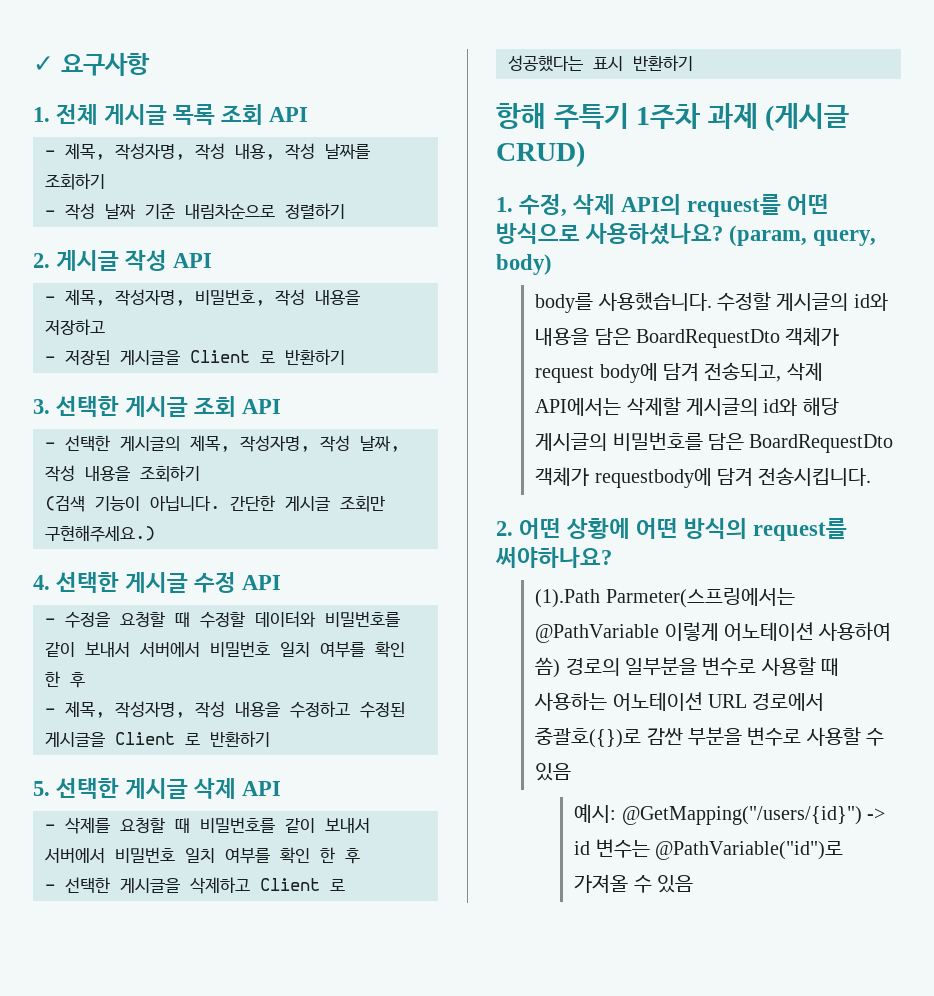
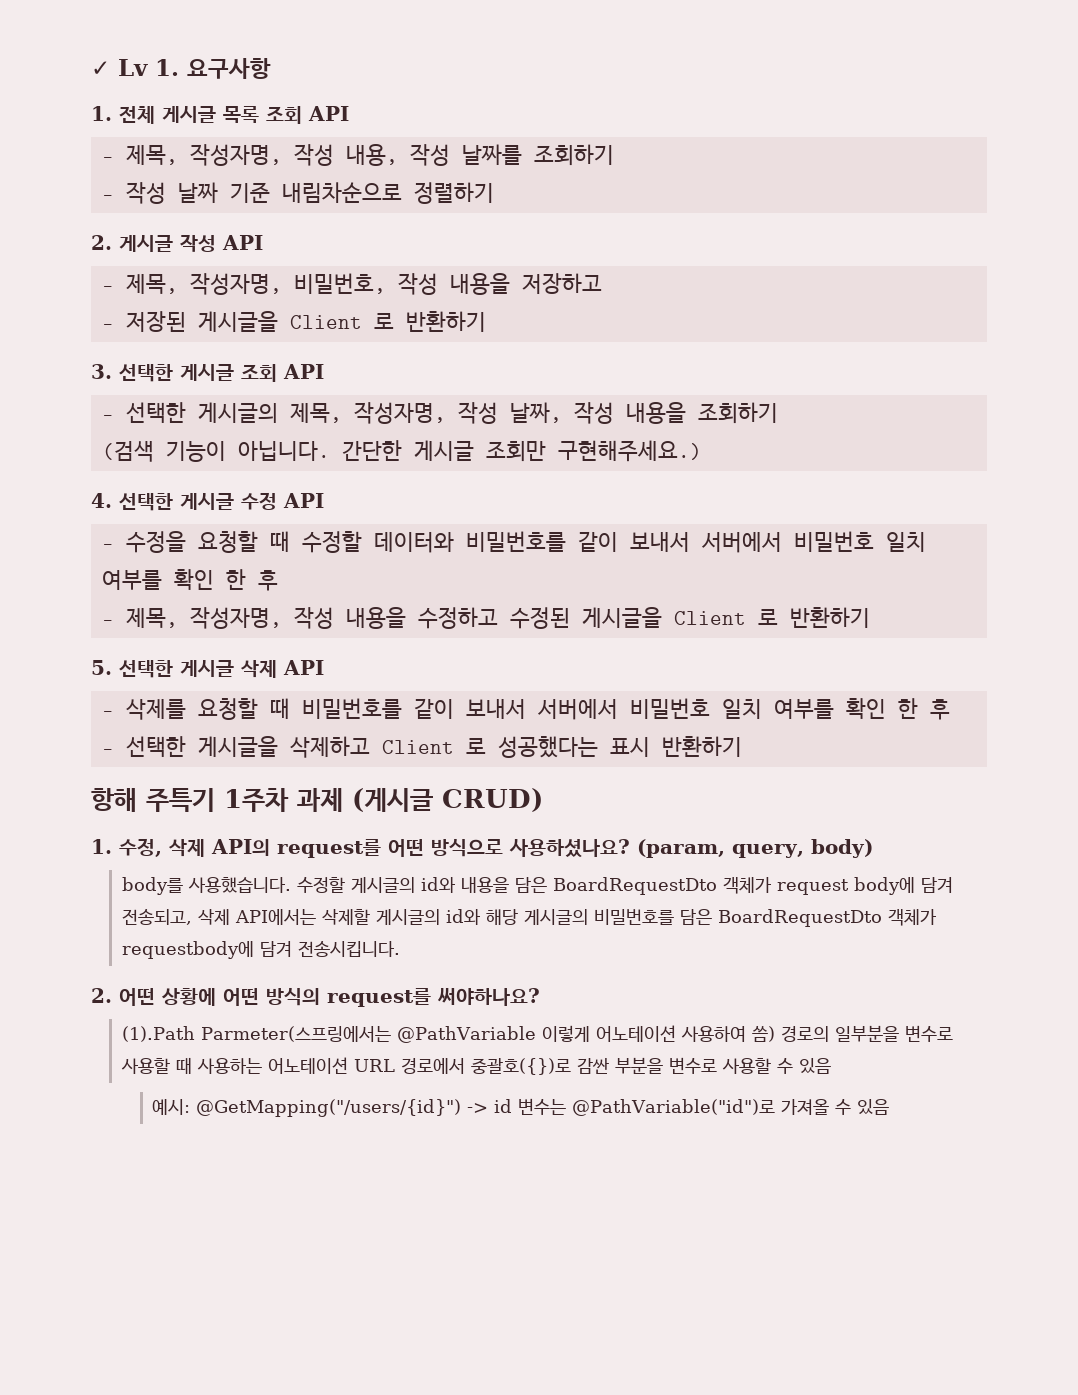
- ✓ 요구사항
+ ✓ Lv 1. 요구사항

